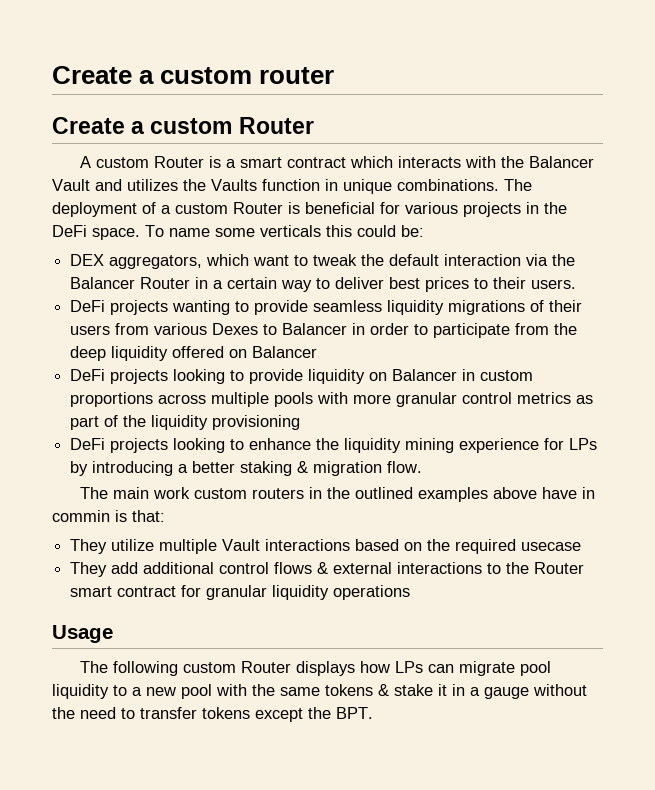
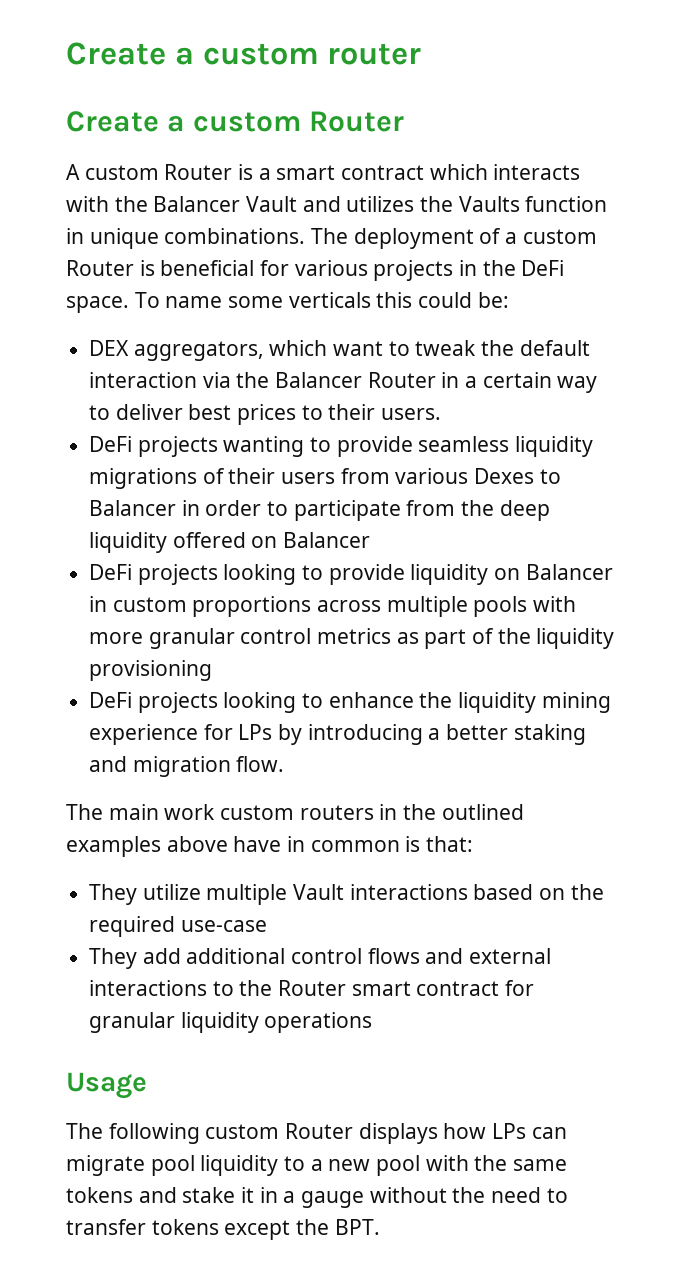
- DeFi projects looking to enhance the liquidity mining experience for LPs by introducing a better staking & migration flow.
+ DeFi projects looking to enhance the liquidity mining experience for LPs by introducing a better staking and migration flow.
- The main work custom routers in the outlined examples above have in commin is that:
+ The main work custom routers in the outlined examples above have in common is that:
- They utilize multiple Vault interactions based on the required usecase
+ They utilize multiple Vault interactions based on the required use-case
- They add additional control flows & external interactions to the Router smart contract for granular liquidity operations
+ They add additional control flows and external interactions to the Router smart contract for granular liquidity operations
- The following custom Router displays how LPs can migrate pool liquidity to a new pool with the same tokens & stake it in a gauge without the need to transfer tokens except the BPT.
+ The following custom Router displays how LPs can migrate pool liquidity to a new pool with the same tokens and stake it in a gauge without the need to transfer tokens except the BPT.

